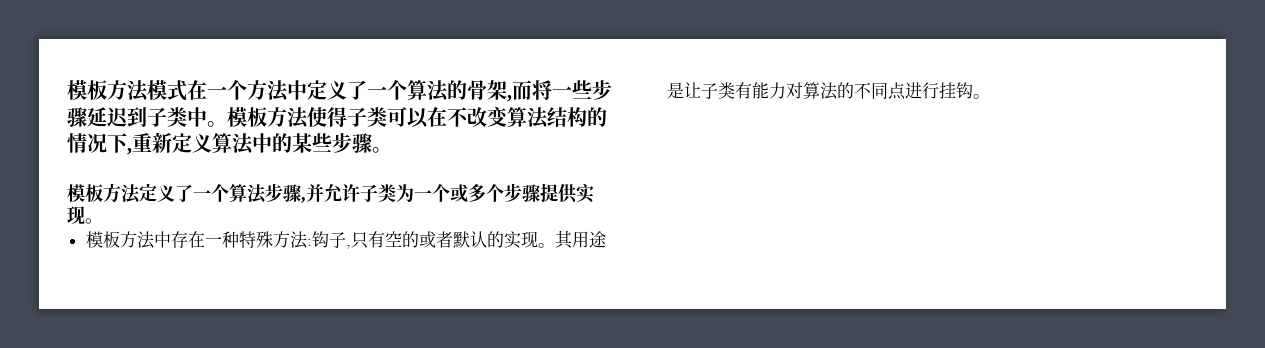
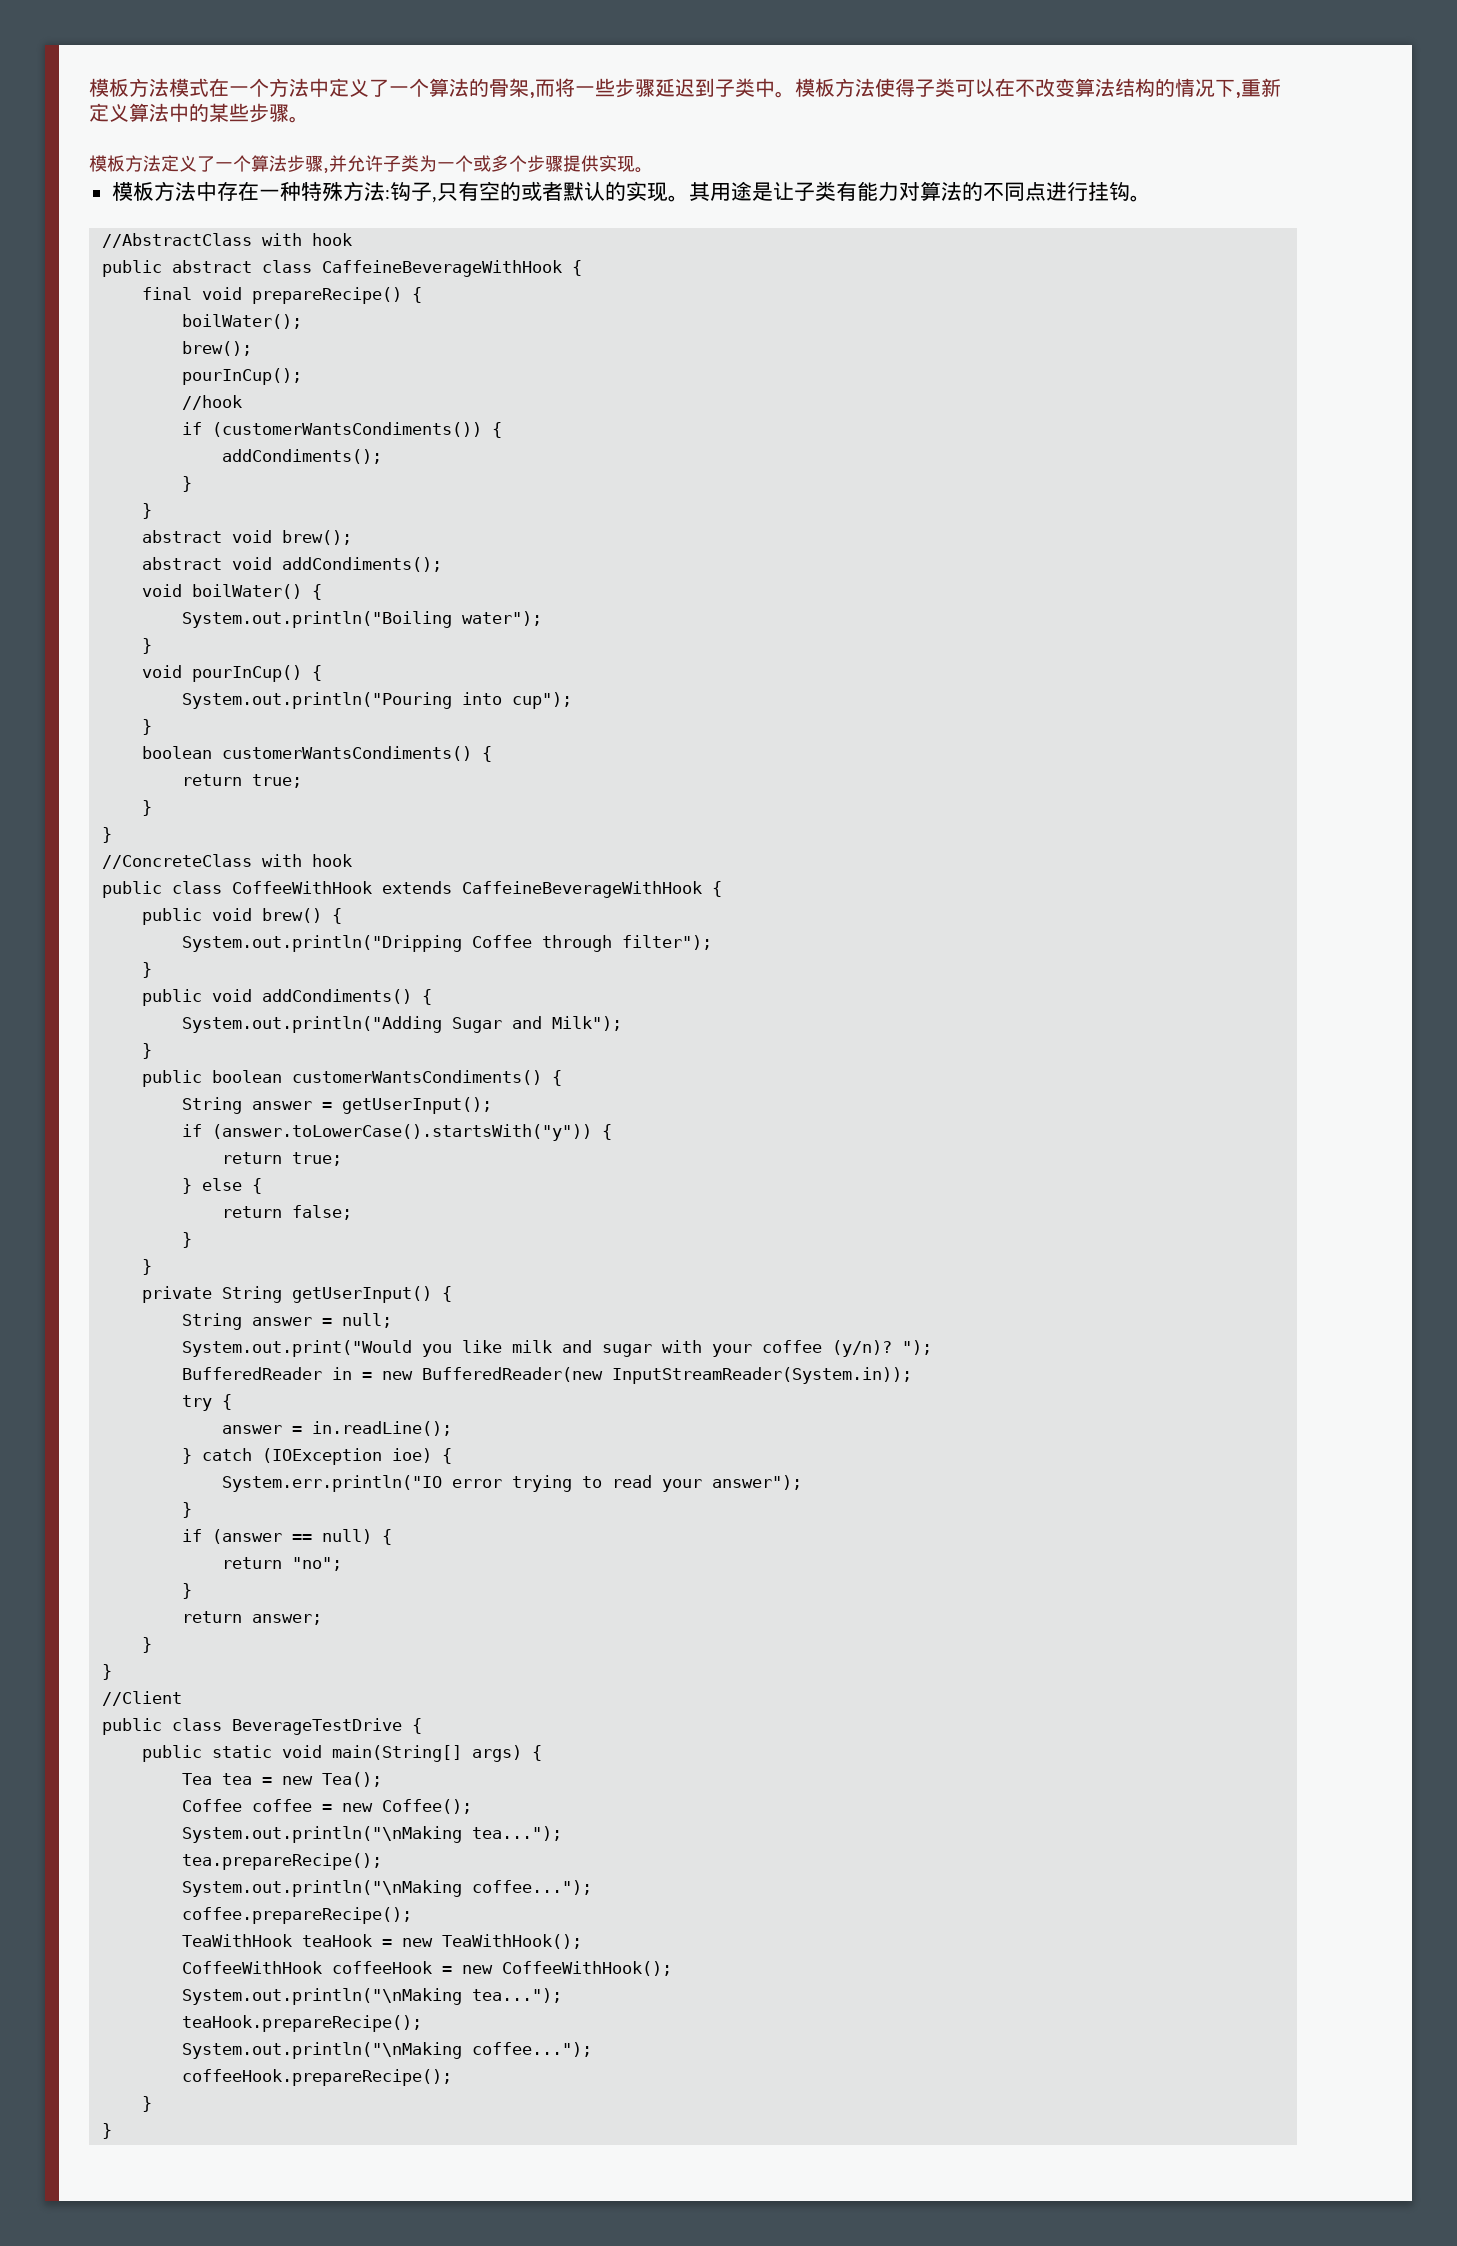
+ //AbstractClass with hook
+ public abstract class CaffeineBeverageWithHook {
+ final void prepareRecipe() {
+ boilWater();
+ brew();
+ pourInCup();
+ //hook
+ if (customerWantsCondiments()) {
+ addCondiments();
+ }
+ }
+ abstract void brew();
+ abstract void addCondiments();
+ void boilWater() {
+ System.out.println("Boiling water");
+ }
+ void pourInCup() {
+ System.out.println("Pouring into cup");
+ }
+ boolean customerWantsCondiments() {
+ return true;
+ }
+ }
+ //ConcreteClass with hook
+ public class CoffeeWithHook extends CaffeineBeverageWithHook {
+ public void brew() {
+ System.out.println("Dripping Coffee through filter");
+ }
+ public void addCondiments() {
+ System.out.println("Adding Sugar and Milk");
+ }
+ public boolean customerWantsCondiments() {
+ String answer = getUserInput();
+ if (answer.toLowerCase().startsWith("y")) {
+ return true;
+ } else {
+ return false;
+ }
+ }
+ private String getUserInput() {
+ String answer = null;
+ System.out.print("Would you like milk and sugar with your coffee (y/n)? ");
+ BufferedReader in = new BufferedReader(new InputStreamReader(System.in));
+ try {
+ answer = in.readLine();
+ } catch (IOException ioe) {
+ System.err.println("IO error trying to read your answer");
+ }
+ if (answer == null) {
+ return "no";
+ }
+ return answer;
+ }
+ }
+ //Client
+ public class BeverageTestDrive {
+ public static void main(String[] args) {
+ Tea tea = new Tea();
+ Coffee coffee = new Coffee();
+ System.out.println("\nMaking tea...");
+ tea.prepareRecipe();
+ System.out.println("\nMaking coffee...");
+ coffee.prepareRecipe();
+ TeaWithHook teaHook = new TeaWithHook();
+ CoffeeWithHook coffeeHook = new CoffeeWithHook();
+ System.out.println("\nMaking tea...");
+ teaHook.prepareRecipe();
+ System.out.println("\nMaking coffee...");
+ coffeeHook.prepareRecipe();
+ }
+ }

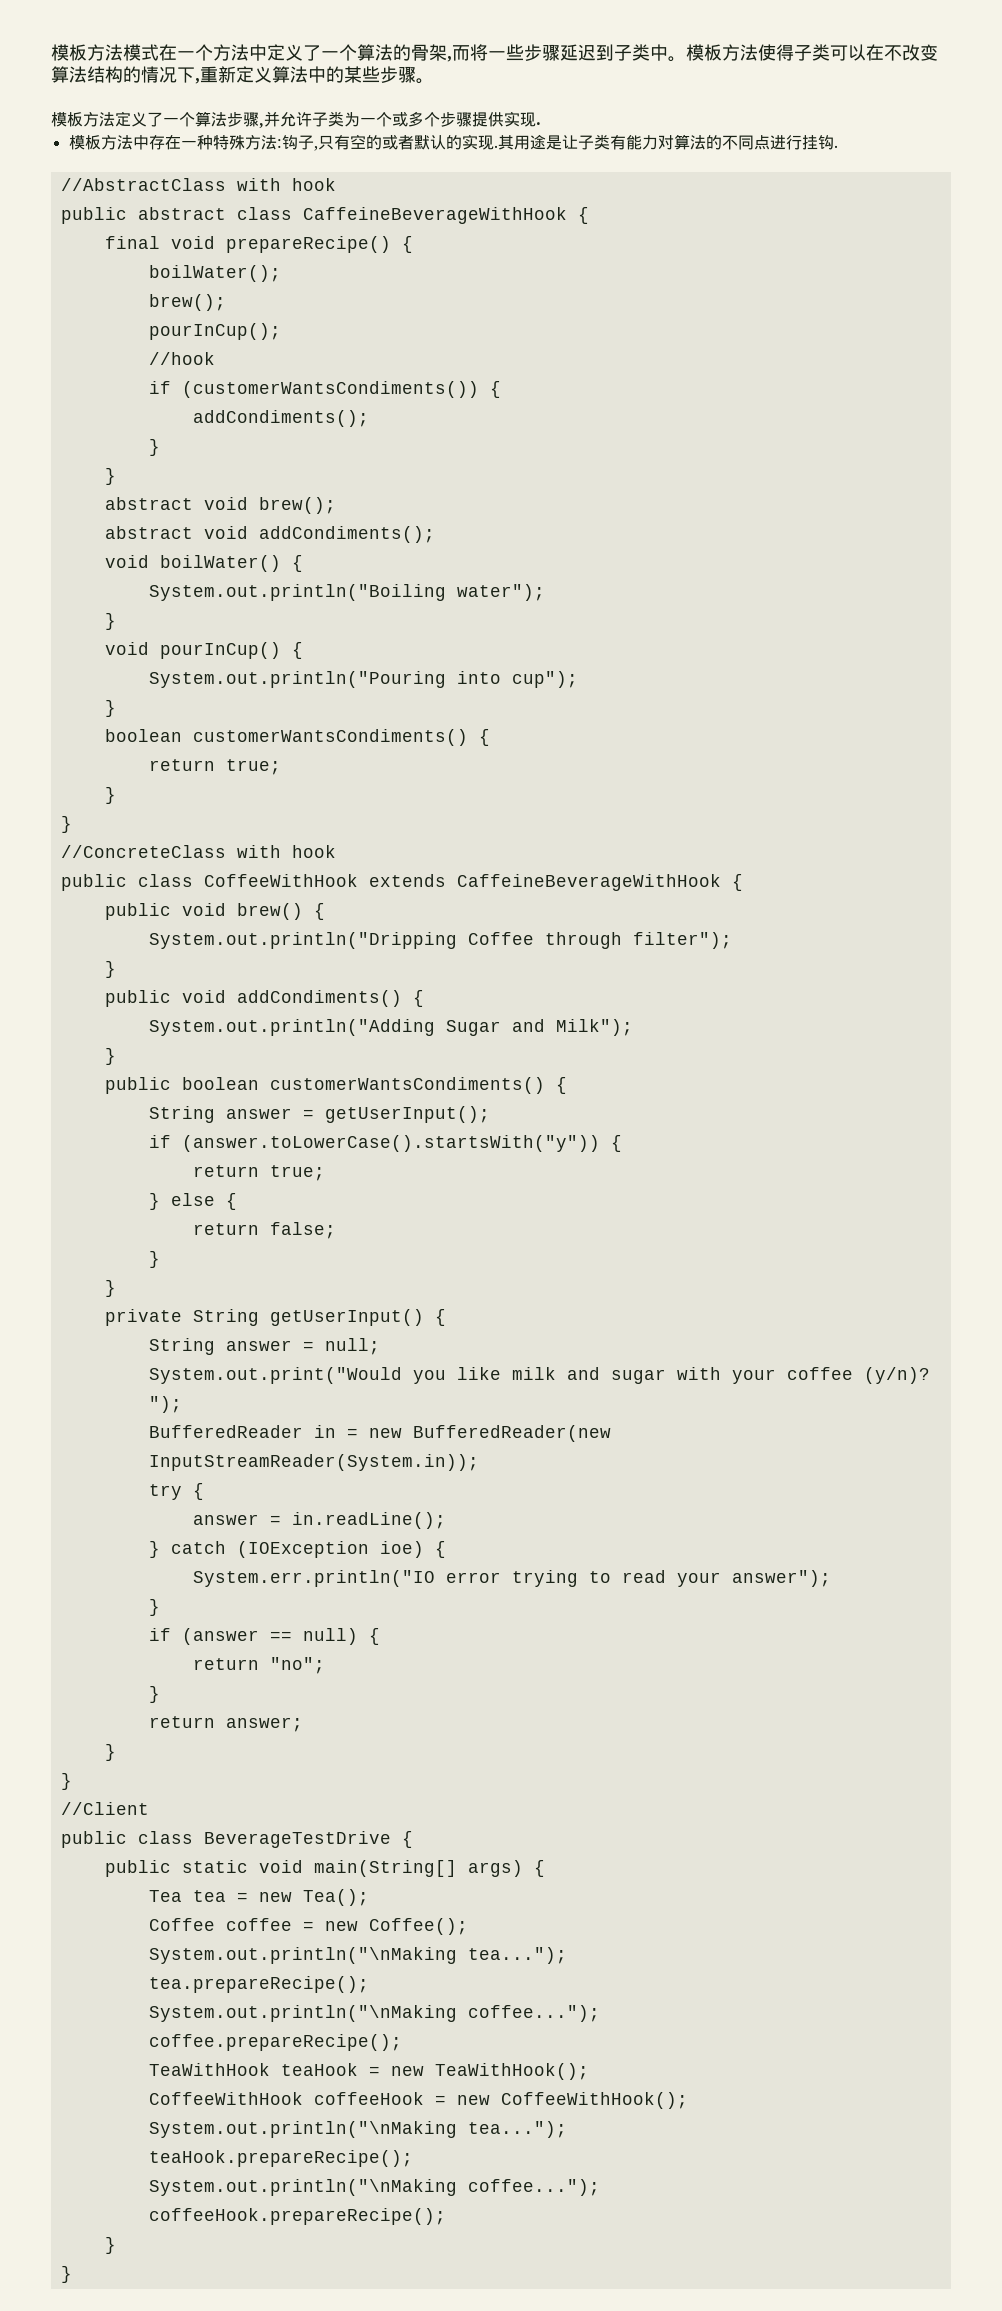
- 模板方法定义了一个算法步骤,并允许子类为一个或多个步骤提供实现。
+ 模板方法定义了一个算法步骤,并允许子类为一个或多个步骤提供实现.
- 模板方法中存在一种特殊方法:钩子,只有空的或者默认的实现。
+ 模板方法中存在一种特殊方法:钩子,只有空的或者默认的实现.
- 其用途是让子类有能力对算法的不同点进行挂钩。
+ 其用途是让子类有能力对算法的不同点进行挂钩.

